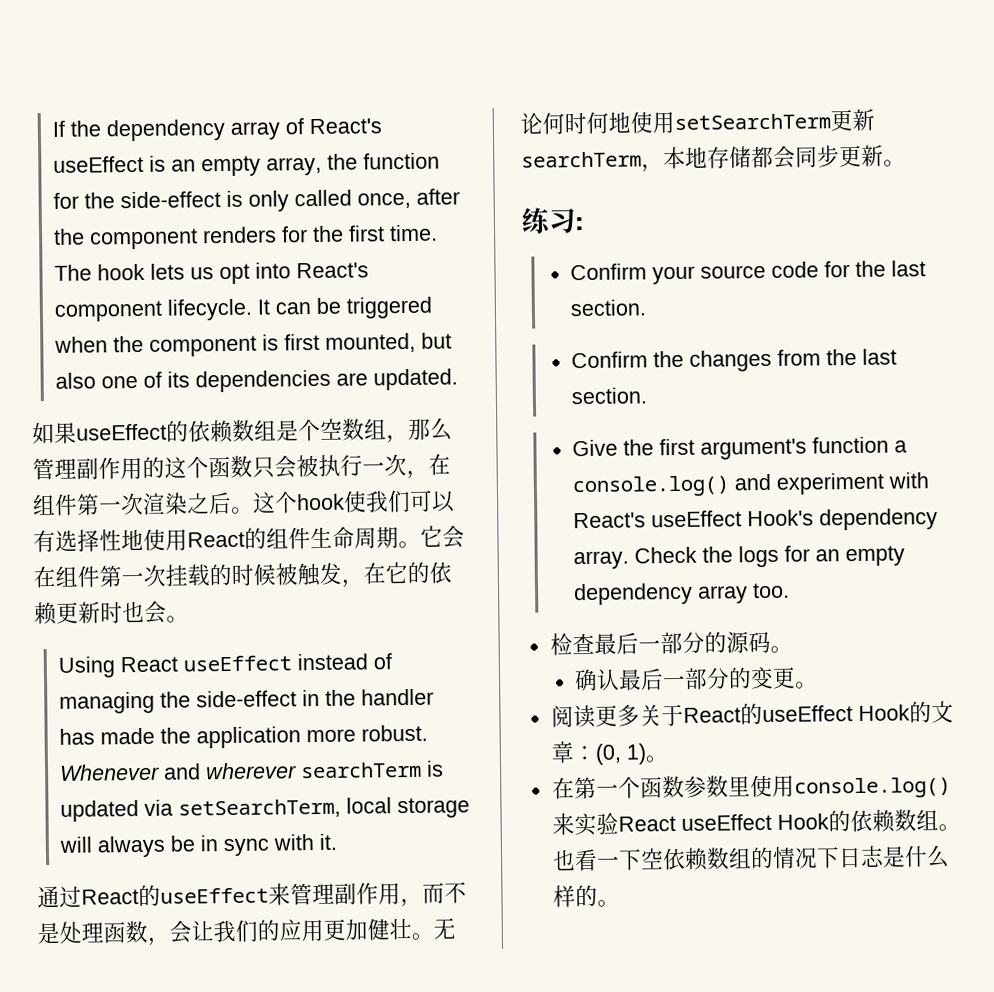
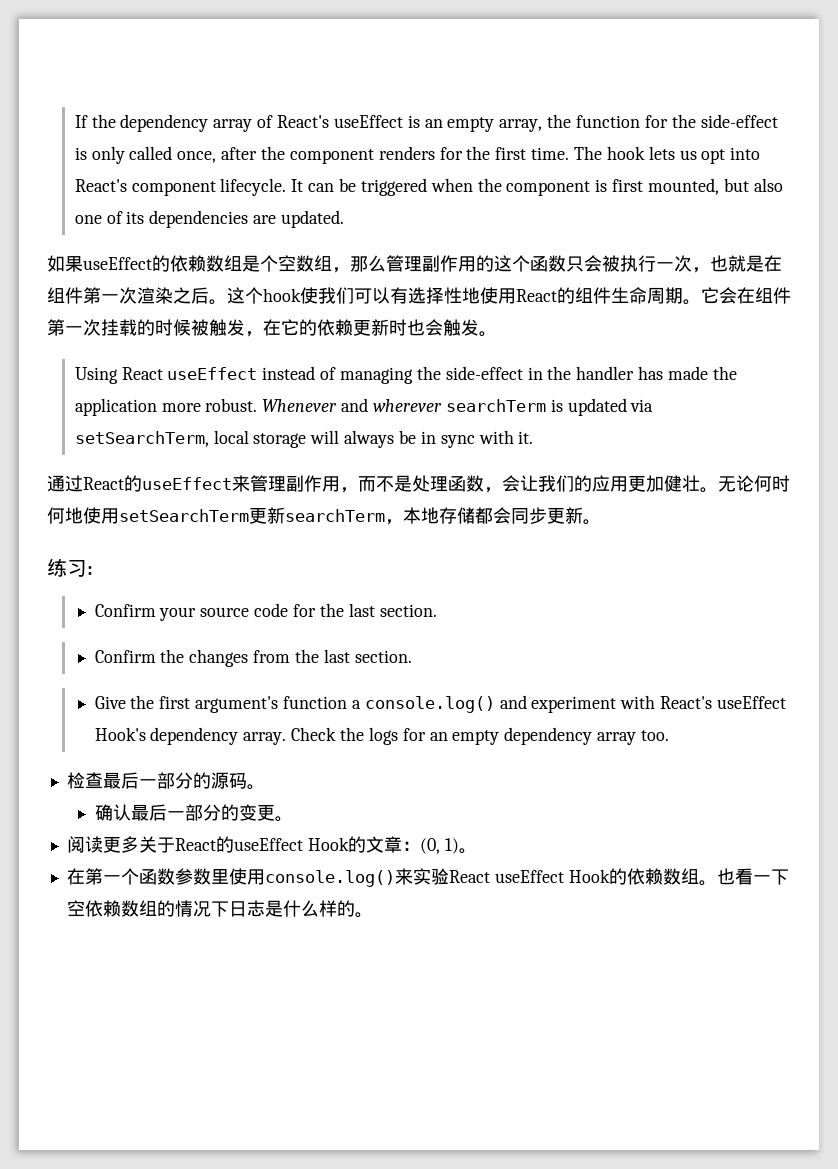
- 如果useEffect的依赖数组是个空数组，那么管理副作用的这个函数只会被执行一次，在组件第一次渲染之后。
+ 如果useEffect的依赖数组是个空数组，那么管理副作用的这个函数只会被执行一次，也就是在组件第一次渲染之后。
- 它会在组件第一次挂载的时候被触发，在它的依赖更新时也会。
+ 它会在组件第一次挂载的时候被触发，在它的依赖更新时也会触发。

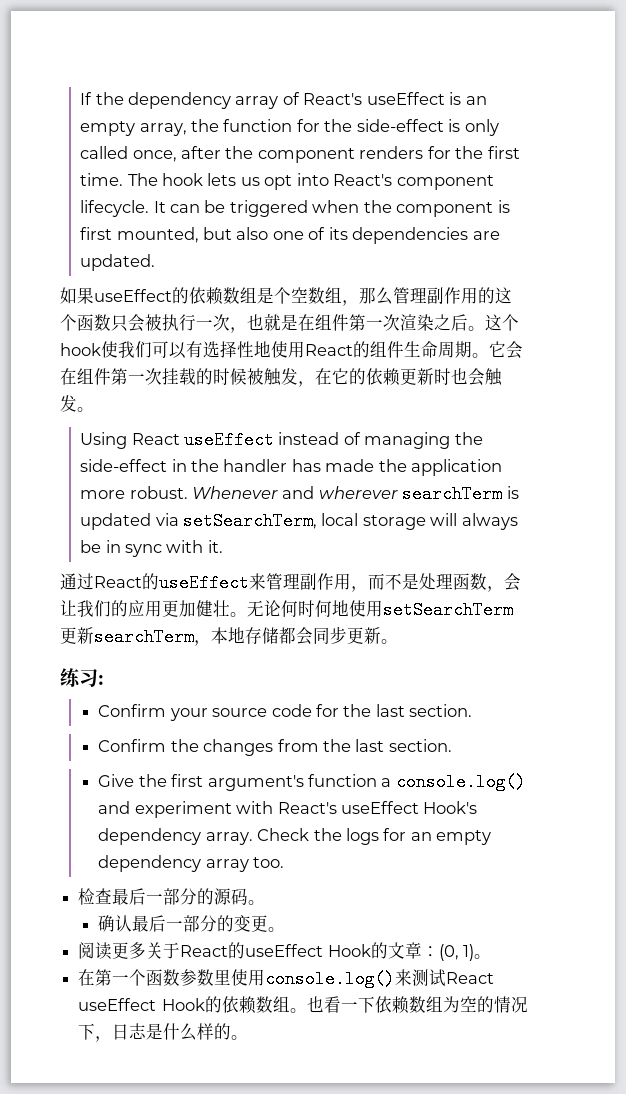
- 在第一个函数参数里使用console.log()来实验React useEffect Hook的依赖数组。
+ 在第一个函数参数里使用console.log()来测试React useEffect Hook的依赖数组。
- 也看一下空依赖数组的情况下日志是什么样的。
+ 也看一下依赖数组为空的情况下，日志是什么样的。

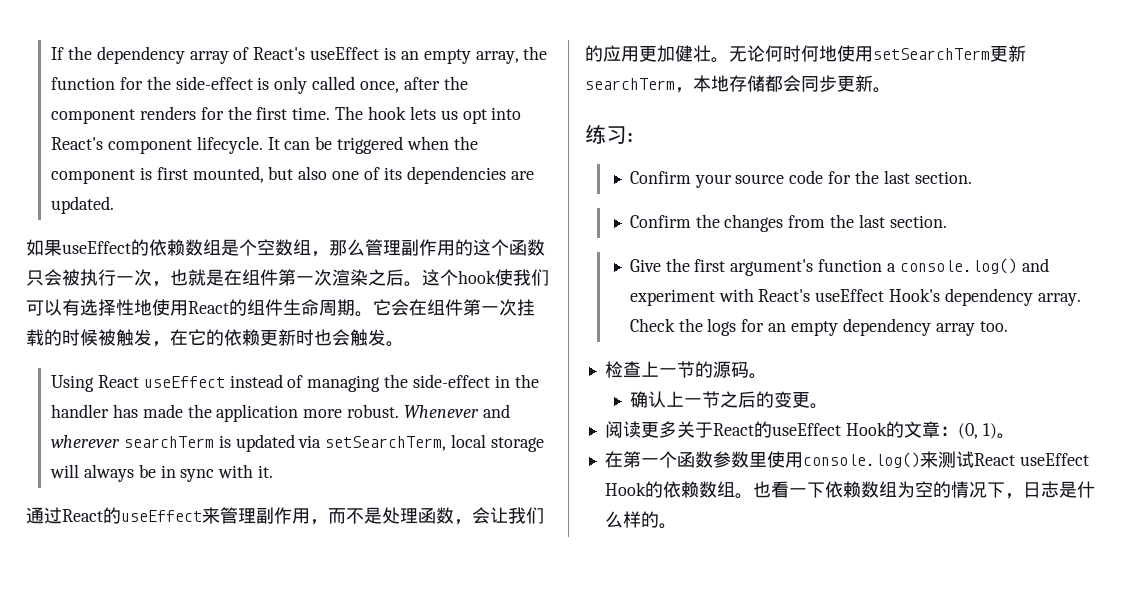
- 检查最后一部分的源码。
+ 检查上一节的源码。
- 确认最后一部分的变更。
+ 确认上一节之后的变更。

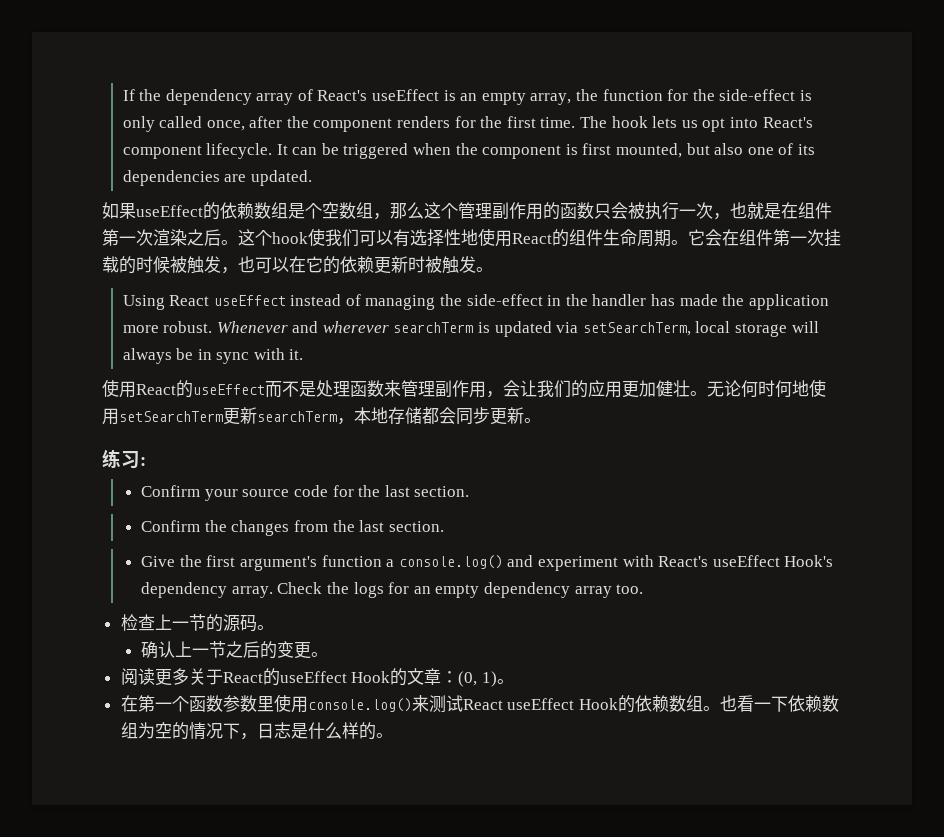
- 如果useEffect的依赖数组是个空数组，那么管理副作用的这个函数只会被执行一次，也就是在组件第一次渲染之后。
+ 如果useEffect的依赖数组是个空数组，那么这个管理副作用的函数只会被执行一次，也就是在组件第一次渲染之后。
- 它会在组件第一次挂载的时候被触发，在它的依赖更新时也会触发。
+ 它会在组件第一次挂载的时候被触发，也可以在它的依赖更新时被触发。
- 通过React的useEffect来管理副作用，而不是处理函数，会让我们的应用更加健壮。
+ 使用React的useEffect而不是处理函数来管理副作用，会让我们的应用更加健壮。

